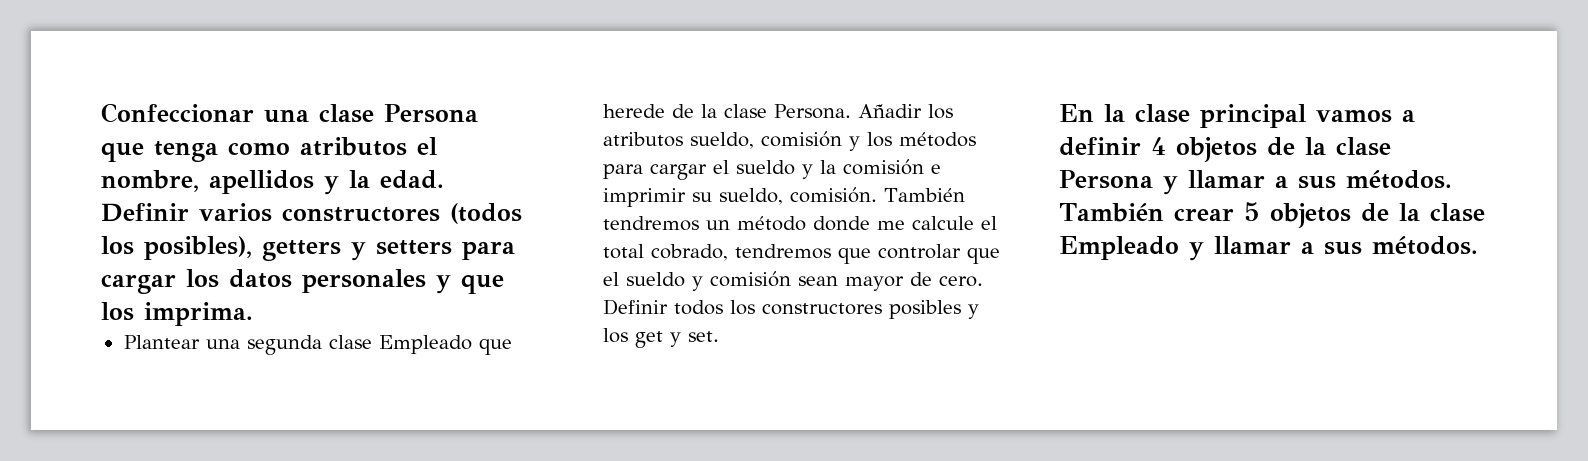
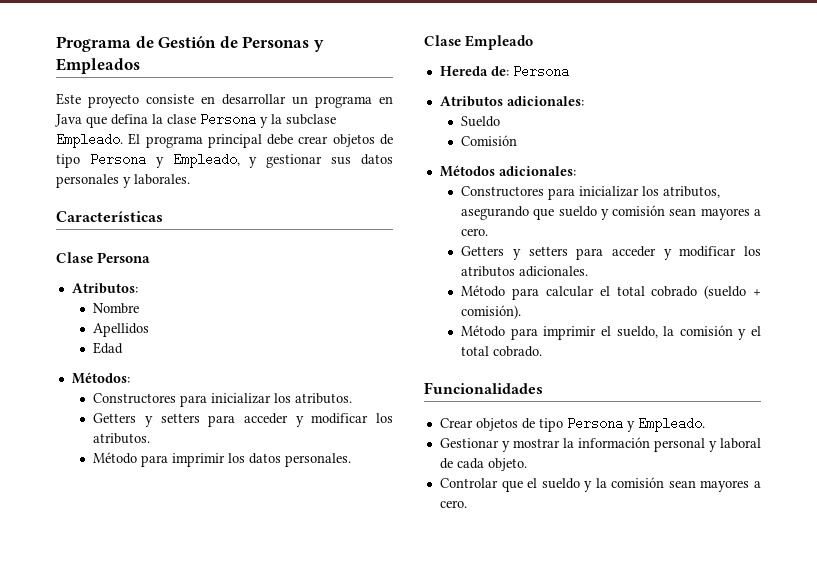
- Confeccionar una clase Persona que tenga como atributos el nombre, apellidos y la edad. Definir varios constructores (todos los posibles), getters y setters para cargar los datos personales y que los imprima.
- Plantear una segunda clase Empleado que herede de la clase Persona. Añadir los atributos sueldo, comisión y los métodos para cargar el sueldo y la comisión e imprimir su sueldo, comisión. También tendremos un método donde me calcule el total cobrado, tendremos que controlar que el sueldo y comisión sean mayor de cero. Definir todos los constructores posibles y los get y set.
- En la clase principal vamos a definir 4 objetos de la clase Persona y llamar a sus métodos. También crear 5 objetos de la clase Empleado y llamar a sus métodos.
+ Programa de Gestión de Personas y Empleados
+ Este proyecto consiste en desarrollar un programa en Java que defina la clase Persona y la subclase Empleado. El programa principal debe crear objetos de tipo Persona y Empleado, y gestionar sus datos personales y laborales.
+ Características
+ Clase Persona
+ Atributos:
+ Nombre
+ Apellidos
+ Edad
+ Métodos:
+ Constructores para inicializar los atributos.
+ Getters y setters para acceder y modificar los atributos.
+ Método para imprimir los datos personales.
+ Clase Empleado
+ Hereda de: Persona
+ Atributos adicionales:
+ Sueldo
+ Comisión
+ Métodos adicionales:
+ Constructores para inicializar los atributos, asegurando que sueldo y comisión sean mayores a cero.
+ Getters y setters para acceder y modificar los atributos adicionales.
+ Método para calcular el total cobrado (sueldo + comisión).
+ Método para imprimir el sueldo, la comisión y el total cobrado.
+ Funcionalidades
+ Crear objetos de tipo Persona y Empleado.
+ Gestionar y mostrar la información personal y laboral de cada objeto.
+ Controlar que el sueldo y la comisión sean mayores a cero.

